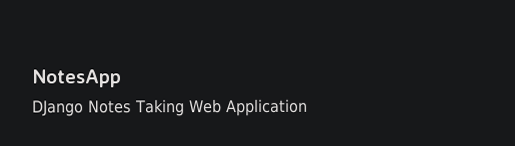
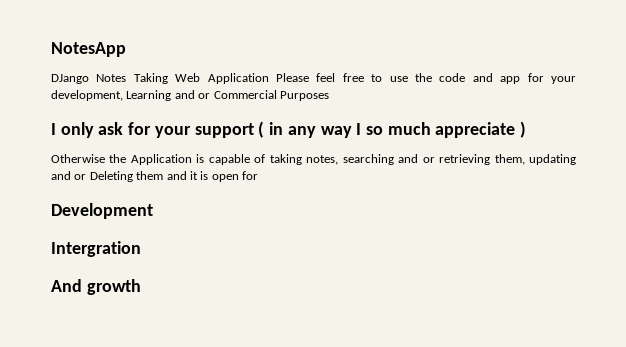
- DJango Notes Taking Web Application
+ DJango Notes Taking Web Application Please feel free to use the code and app for your development, Learning and or Commercial Purposes
+ I only ask for your support ( in any way I so much appreciate )
+ Otherwise the Application is capable of taking notes, searching and or retrieving them, updating and or Deleting them and it is open for
+ Development
+ Intergration
+ And growth

